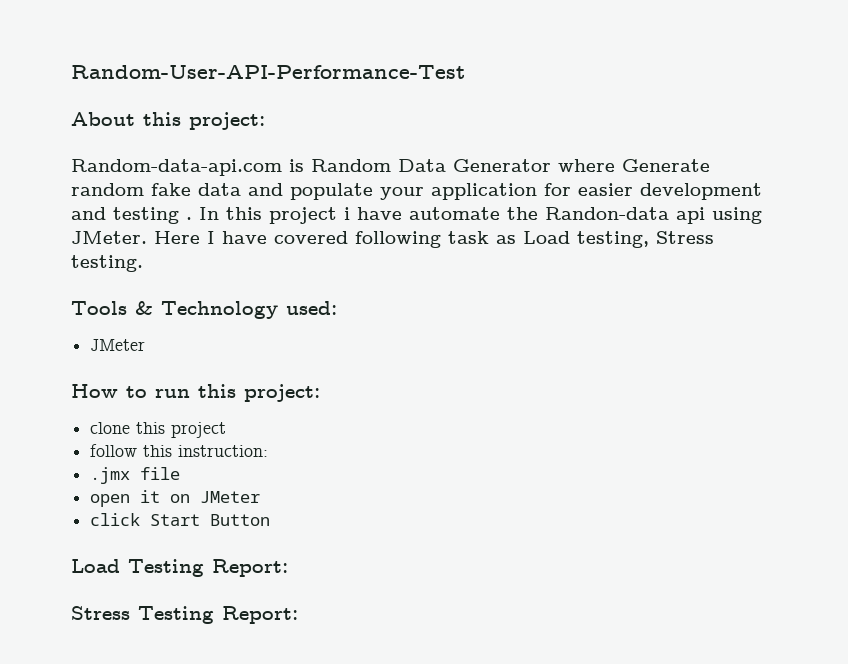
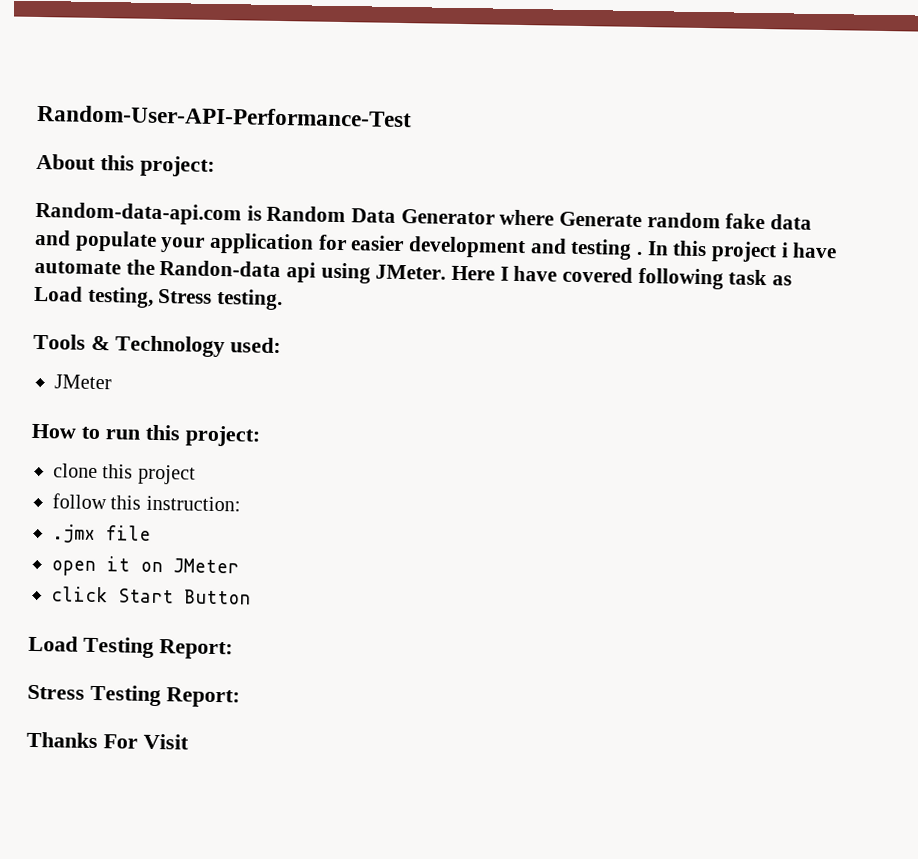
+ Thanks For Visit

